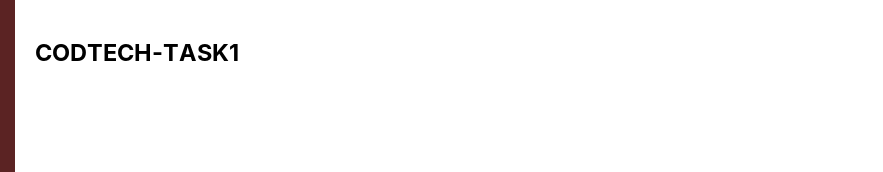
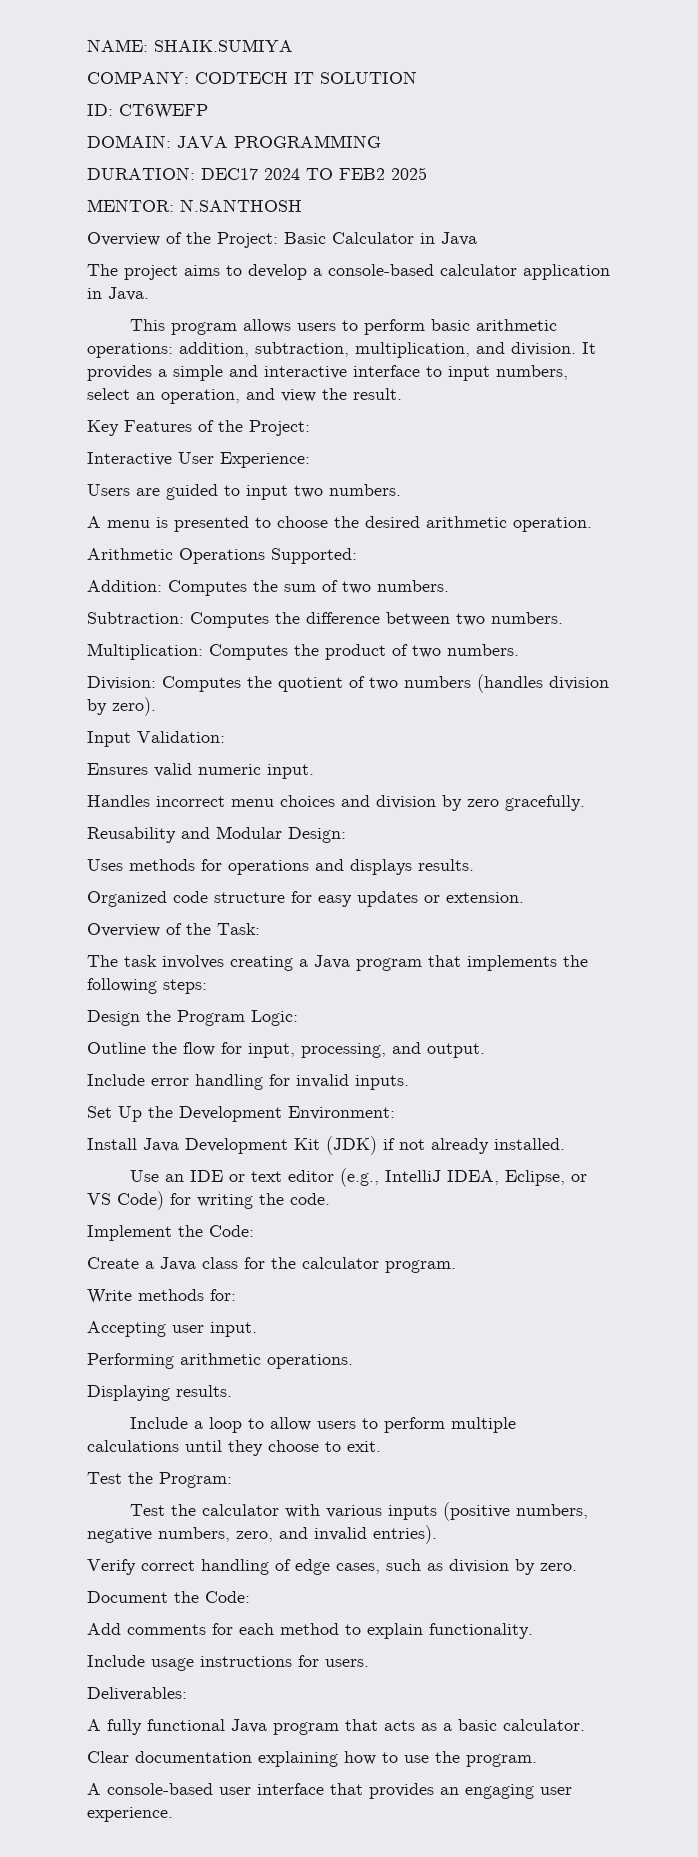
- CODTECH-TASK1
+ NAME: SHAIK.SUMIYA
+ COMPANY: CODTECH IT SOLUTION
+ ID: CT6WEFP
+ DOMAIN: JAVA PROGRAMMING
+ DURATION: DEC17 2024 TO FEB2 2025
+ MENTOR: N.SANTHOSH
+ Overview of the Project: Basic Calculator in Java
+ The project aims to develop a console-based calculator application in Java.
+ This program allows users to perform basic arithmetic operations: addition, subtraction, multiplication, and division. It provides a simple and interactive interface to input numbers, select an operation, and view the result.
+ Key Features of the Project:
+ Interactive User Experience:
+ Users are guided to input two numbers.
+ A menu is presented to choose the desired arithmetic operation.
+ Arithmetic Operations Supported:
+ Addition: Computes the sum of two numbers.
+ Subtraction: Computes the difference between two numbers.
+ Multiplication: Computes the product of two numbers.
+ Division: Computes the quotient of two numbers (handles division by zero).
+ Input Validation:
+ Ensures valid numeric input.
+ Handles incorrect menu choices and division by zero gracefully.
+ Reusability and Modular Design:
+ Uses methods for operations and displays results.
+ Organized code structure for easy updates or extension.
+ Overview of the Task:
+ The task involves creating a Java program that implements the following steps:
+ Design the Program Logic:
+ Outline the flow for input, processing, and output.
+ Include error handling for invalid inputs.
+ Set Up the Development Environment:
+ Install Java Development Kit (JDK) if not already installed.
+ Use an IDE or text editor (e.g., IntelliJ IDEA, Eclipse, or VS Code) for writing the code.
+ Implement the Code:
+ Create a Java class for the calculator program.
+ Write methods for:
+ Accepting user input.
+ Performing arithmetic operations.
+ Displaying results.
+ Include a loop to allow users to perform multiple calculations until they choose to exit.
+ Test the Program:
+ Test the calculator with various inputs (positive numbers, negative numbers, zero, and invalid entries).
+ Verify correct handling of edge cases, such as division by zero.
+ Document the Code:
+ Add comments for each method to explain functionality.
+ Include usage instructions for users.
+ Deliverables:
+ A fully functional Java program that acts as a basic calculator.
+ Clear documentation explaining how to use the program.
+ A console-based user interface that provides an engaging user experience.

